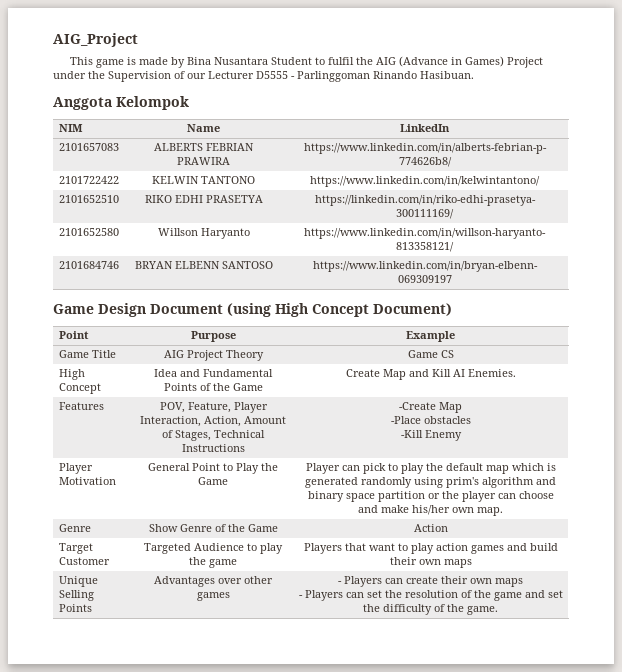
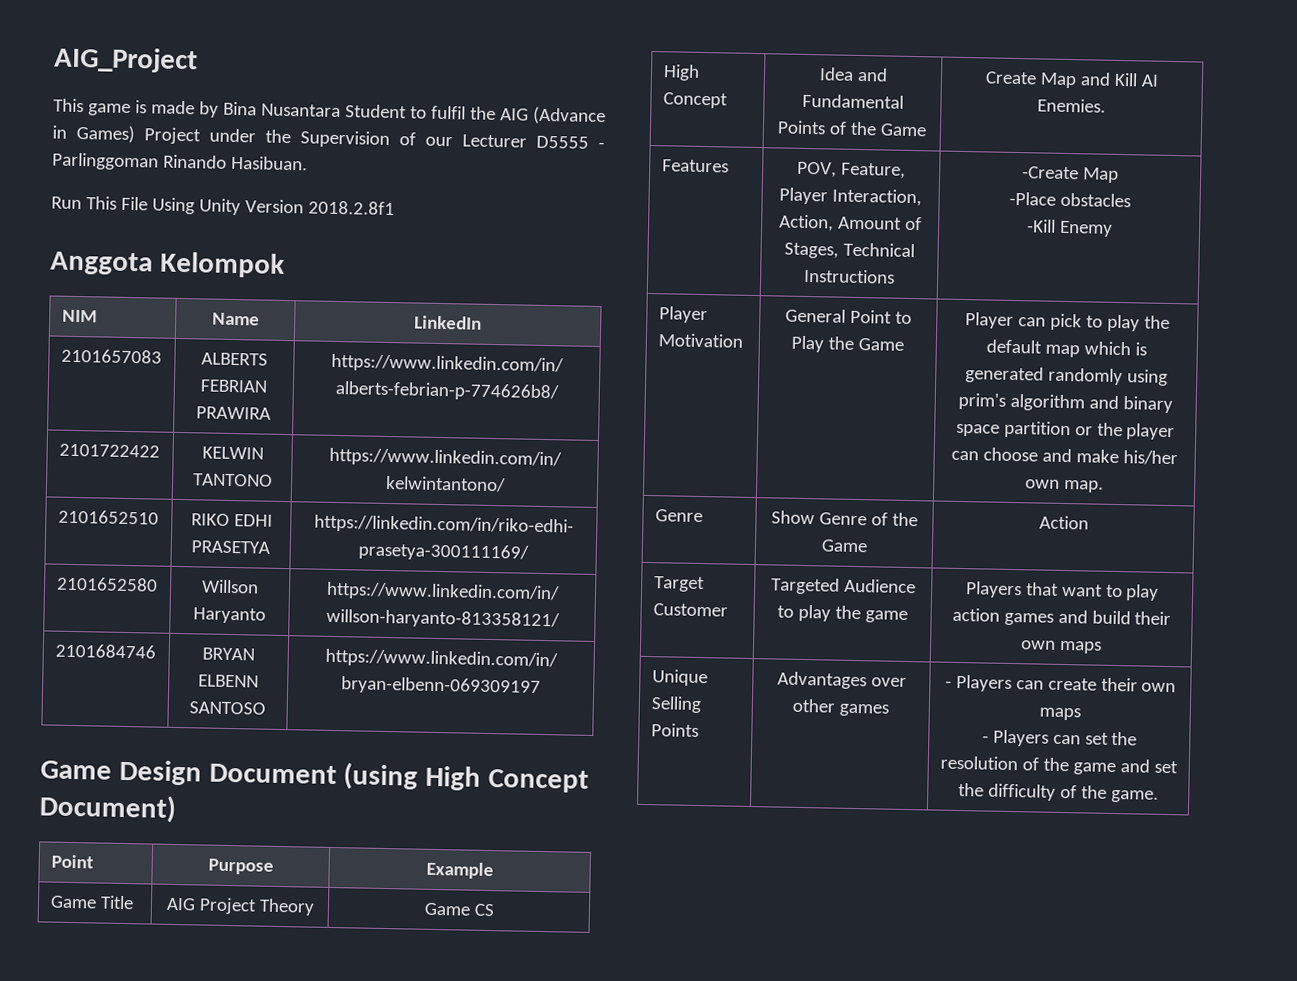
+ Run This File Using Unity Version 2018.2.8f1

